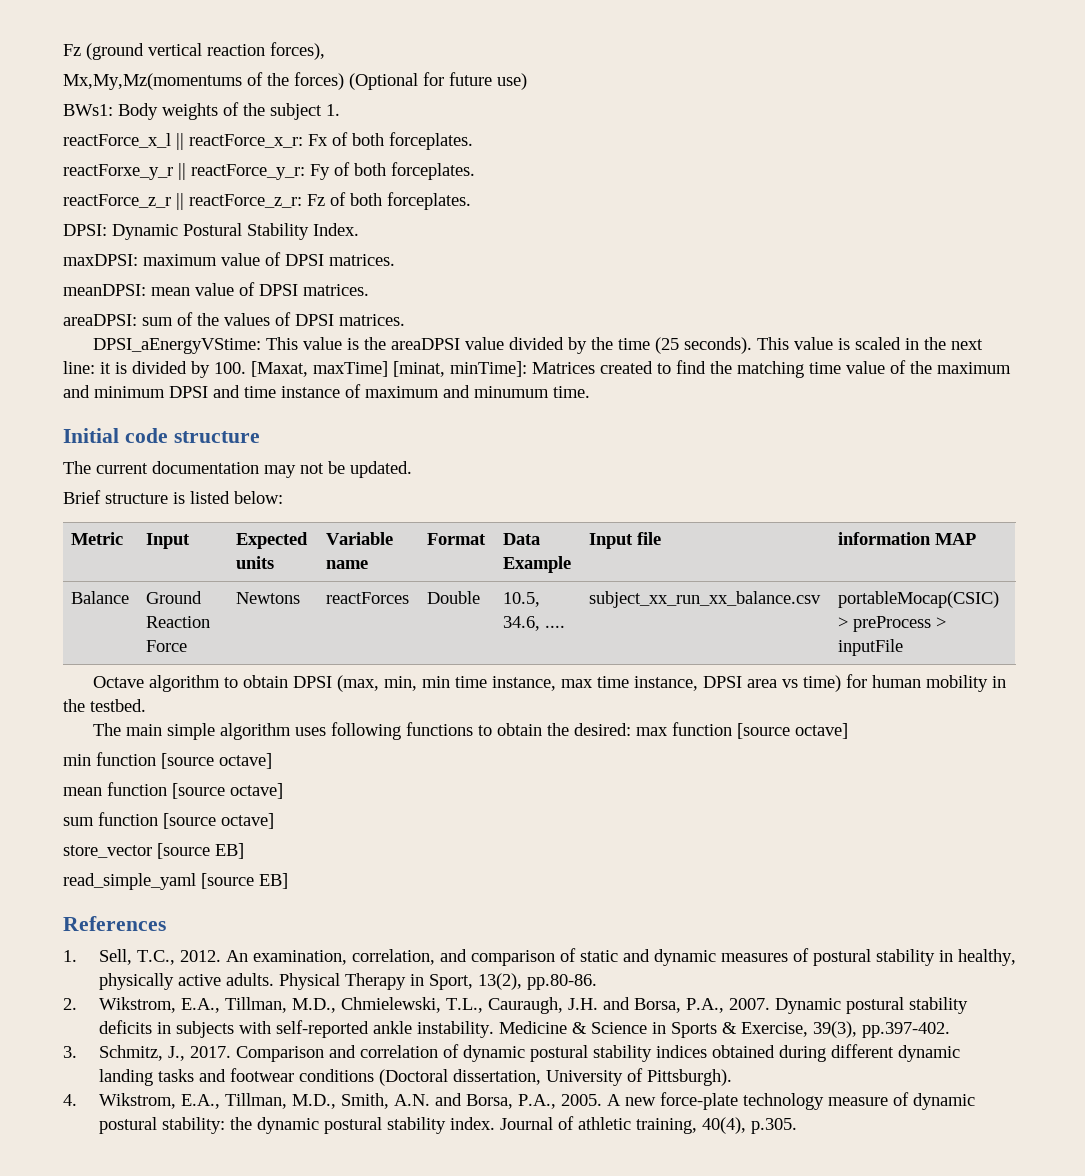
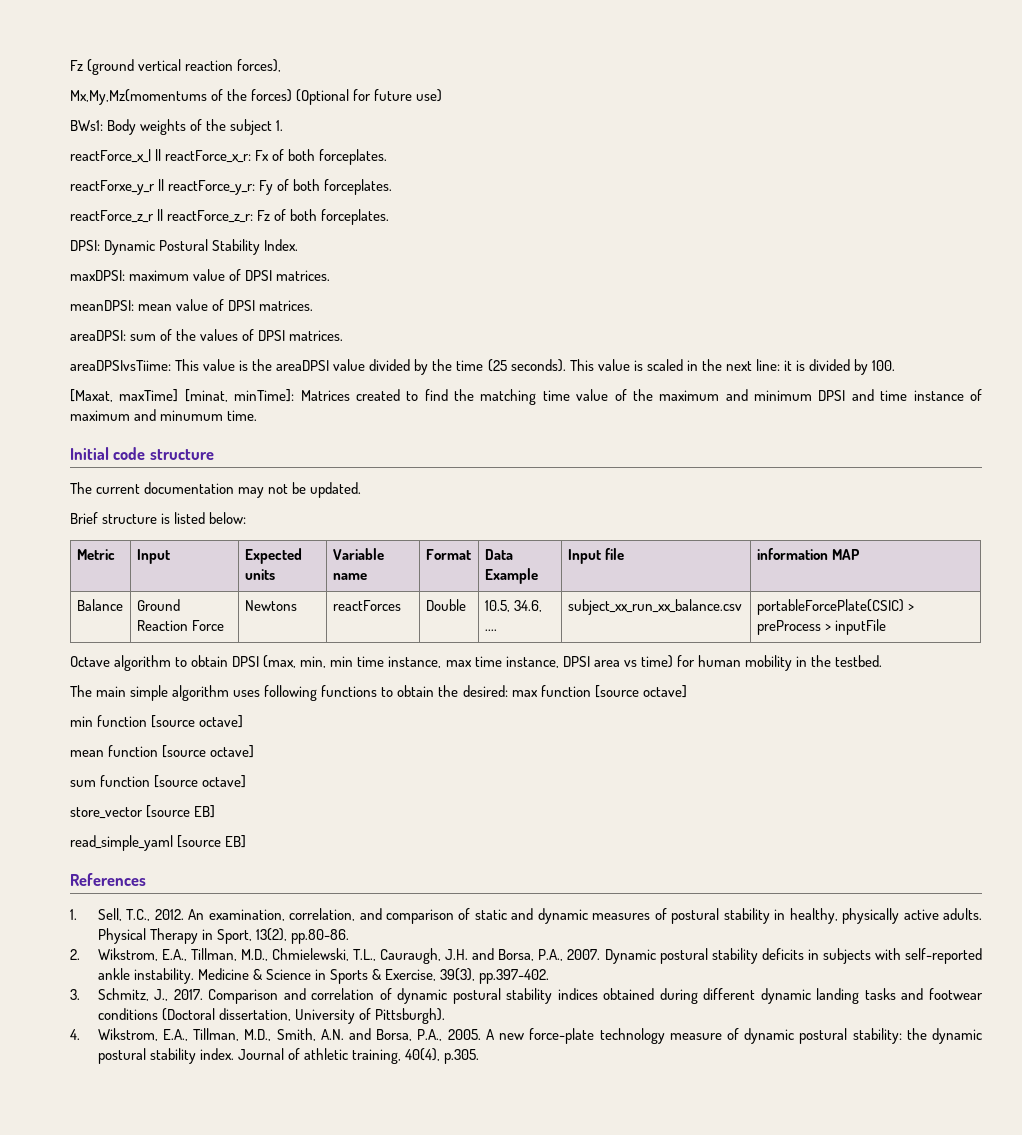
- DPSI_aEnergyVStime: This value is the areaDPSI value divided by the time (25 seconds).
+ areaDPSIvsTiime: This value is the areaDPSI value divided by the time (25 seconds).
- This value is scaled in the next line: it is divided by 100. [Maxat, maxTime] [minat, minTime]: Matrices created to find the matching time value of the maximum and minimum DPSI and time instance of maximum and minumum time.
+ This value is scaled in the next line: it is divided by 100.
+ [Maxat, maxTime] [minat, minTime]: Matrices created to find the matching time value of the maximum and minimum DPSI and time instance of maximum and minumum time.
- Balance | Ground Reaction Force | Newtons | reactForces | Double | 10.5, 34.6, .... | subject_xx_run_xx_balance.csv | portableMocap(CSIC) > preProcess > inputFile
+ Balance | Ground Reaction Force | Newtons | reactForces | Double | 10.5, 34.6, .... | subject_xx_run_xx_balance.csv | portableForcePlate(CSIC) > preProcess > inputFile

